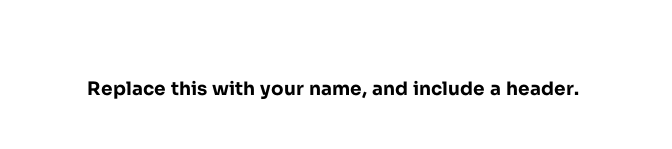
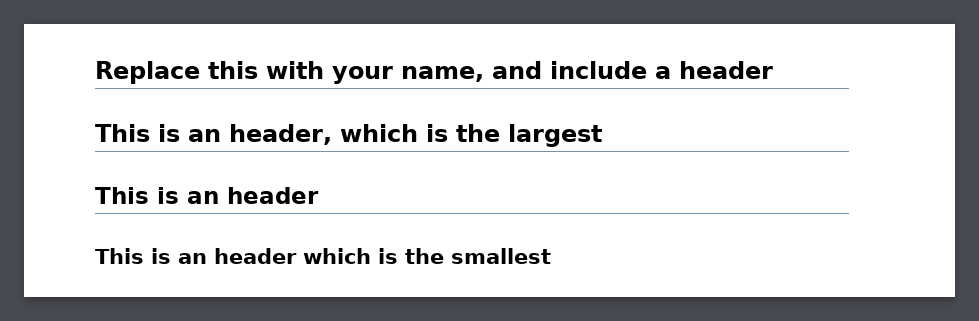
- Replace this with your name, and include a header.
+ Replace this with your name, and include a header
+ This is an header, which is the largest
+ This is an header
+ This is an header which is the smallest

